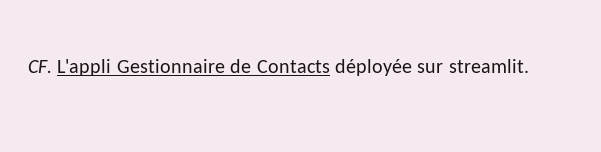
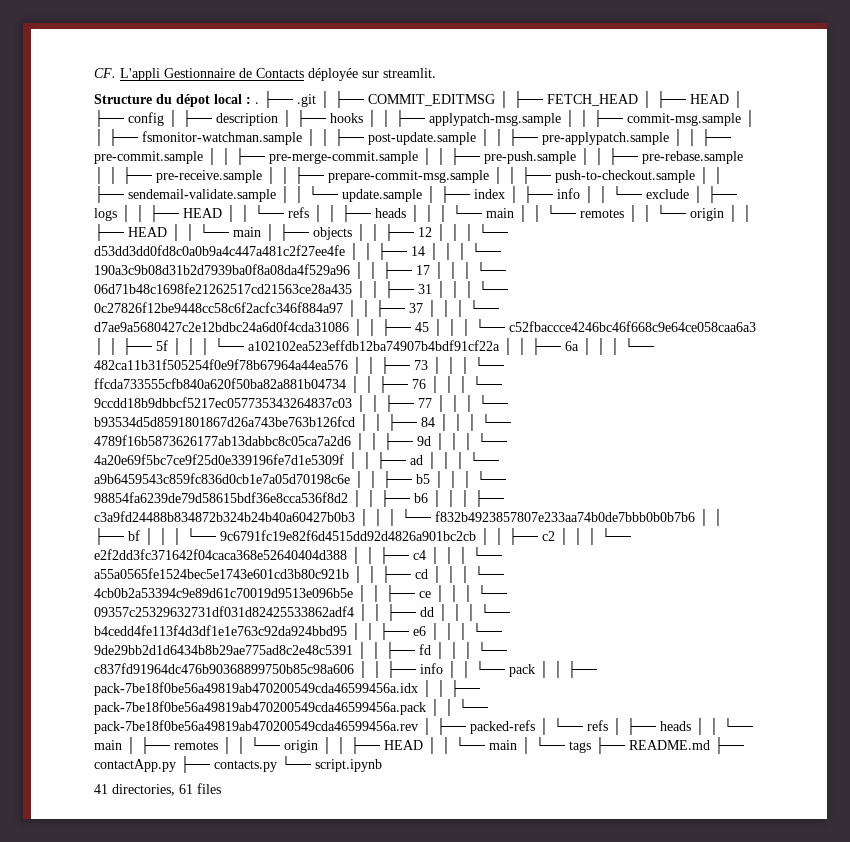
+ Structure du dépot local : . ├── .git │ ├── COMMIT_EDITMSG │ ├── FETCH_HEAD │ ├── HEAD │ ├── config │ ├── description │ ├── hooks │ │ ├── applypatch-msg.sample │ │ ├── commit-msg.sample │ │ ├── fsmonitor-watchman.sample │ │ ├── post-update.sample │ │ ├── pre-applypatch.sample │ │ ├── pre-commit.sample │ │ ├── pre-merge-commit.sample │ │ ├── pre-push.sample │ │ ├── pre-rebase.sample │ │ ├── pre-receive.sample │ │ ├── prepare-commit-msg.sample │ │ ├── push-to-checkout.sample │ │ ├── sendemail-validate.sample │ │ └── update.sample │ ├── index │ ├── info │ │ └── exclude │ ├── logs │ │ ├── HEAD │ │ └── refs │ │ ├── heads │ │ │ └── main │ │ └── remotes │ │ └── origin │ │ ├── HEAD │ │ └── main │ ├── objects │ │ ├── 12 │ │ │ └── d53dd3dd0fd8c0a0b9a4c447a481c2f27ee4fe │ │ ├── 14 │ │ │ └── 190a3c9b08d31b2d7939ba0f8a08da4f529a96 │ │ ├── 17 │ │ │ └── 06d71b48c1698fe21262517cd21563ce28a435 │ │ ├── 31 │ │ │ └── 0c27826f12be9448cc58c6f2acfc346f884a97 │ │ ├── 37 │ │ │ └── d7ae9a5680427c2e12bdbc24a6d0f4cda31086 │ │ ├── 45 │ │ │ └── c52fbaccce4246bc46f668c9e64ce058caa6a3 │ │ ├── 5f │ │ │ └── a102102ea523effdb12ba74907b4bdf91cf22a │ │ ├── 6a │ │ │ └── 482ca11b31f505254f0e9f78b67964a44ea576 │ │ ├── 73 │ │ │ └── ffcda733555cfb840a620f50ba82a881b04734 │ │ ├── 76 │ │ │ └── 9ccdd18b9dbbcf5217ec057735343264837c03 │ │ ├── 77 │ │ │ └── b93534d5d8591801867d26a743be763b126fcd │ │ ├── 84 │ │ │ └── 4789f16b5873626177ab13dabbc8c05ca7a2d6 │ │ ├── 9d │ │ │ └── 4a20e69f5bc7ce9f25d0e339196fe7d1e5309f │ │ ├── ad │ │ │ └── a9b6459543c859fc836d0cb1e7a05d70198c6e │ │ ├── b5 │ │ │ └── 98854fa6239de79d58615bdf36e8cca536f8d2 │ │ ├── b6 │ │ │ ├── c3a9fd24488b834872b324b24b40a60427b0b3 │ │ │ └── f832b4923857807e233aa74b0de7bbb0b0b7b6 │ │ ├── bf │ │ │ └── 9c6791fc19e82f6d4515dd92d4826a901bc2cb │ │ ├── c2 │ │ │ └── e2f2dd3fc371642f04caca368e52640404d388 │ │ ├── c4 │ │ │ └── a55a0565fe1524bec5e1743e601cd3b80c921b │ │ ├── cd │ │ │ └── 4cb0b2a53394c9e89d61c70019d9513e096b5e │ │ ├── ce │ │ │ └── 09357c25329632731df031d82425533862adf4 │ │ ├── dd │ │ │ └── b4cedd4fe113f4d3df1e1e763c92da924bbd95 │ │ ├── e6 │ │ │ └── 9de29bb2d1d6434b8b29ae775ad8c2e48c5391 │ │ ├── fd │ │ │ └── c837fd91964dc476b90368899750b85c98a606 │ │ ├── info │ │ └── pack │ │ ├── pack-7be18f0be56a49819ab470200549cda46599456a.idx │ │ ├── pack-7be18f0be56a49819ab470200549cda46599456a.pack │ │ └── pack-7be18f0be56a49819ab470200549cda46599456a.rev │ ├── packed-refs │ └── refs │ ├── heads │ │ └── main │ ├── remotes │ │ └── origin │ │ ├── HEAD │ │ └── main │ └── tags ├── README.md ├── contactApp.py ├── contacts.py └── script.ipynb
+ 41 directories, 61 files

